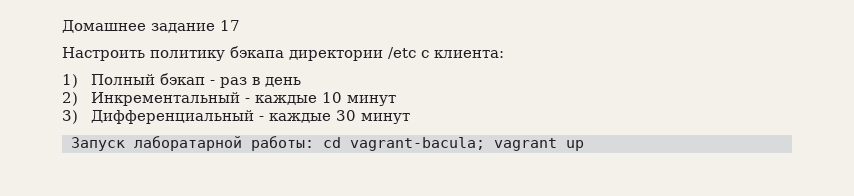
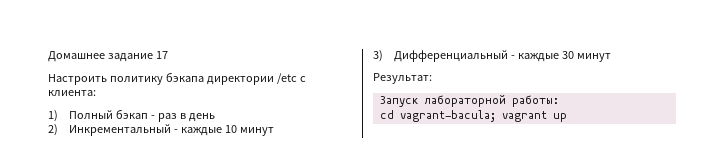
+ Результат:
- Запуск лаборатарной работы: cd vagrant-bacula; vagrant up
+ Запуск лабораторной работы:
+ cd vagrant-bacula; vagrant up

